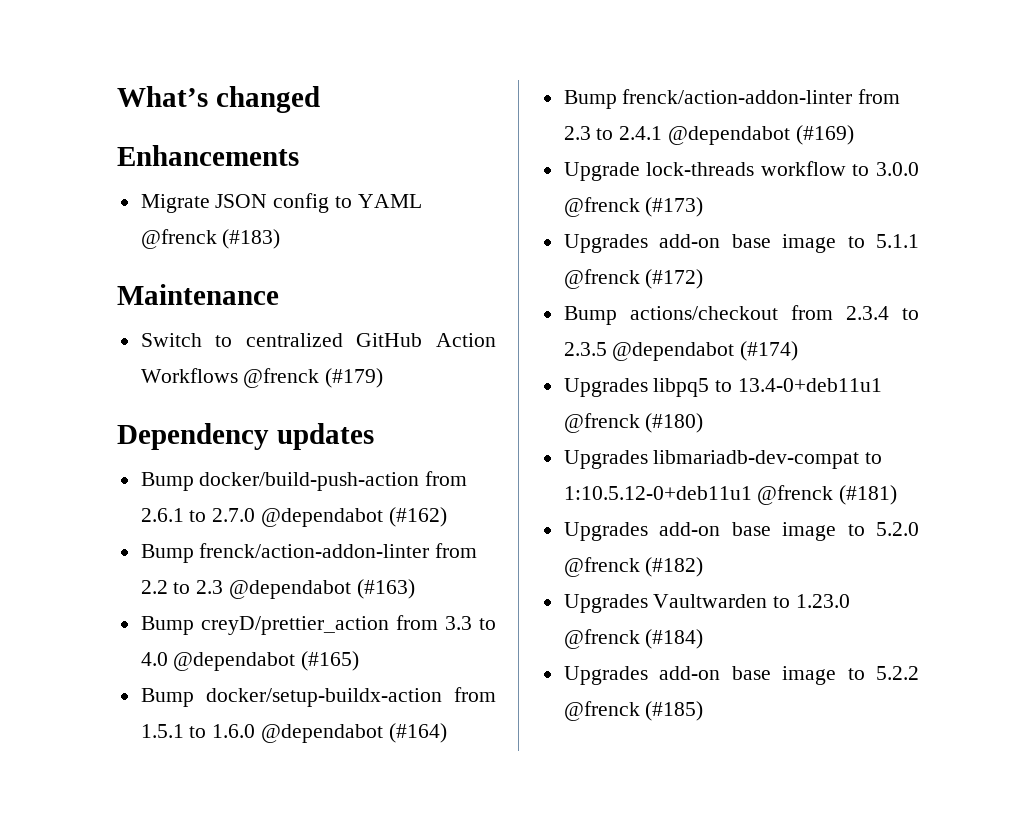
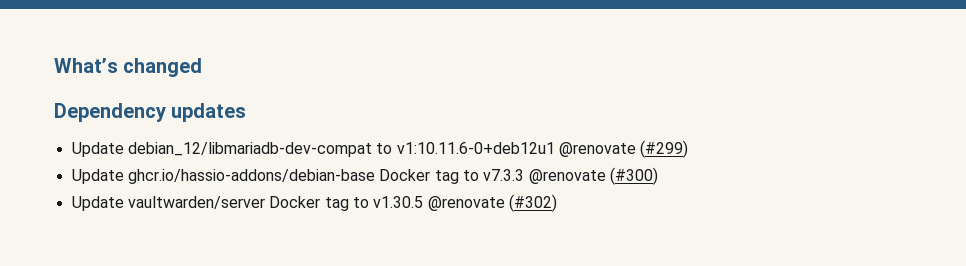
- Enhancements
- Migrate JSON config to YAML @frenck (#183)
- Maintenance
- Switch to centralized GitHub Action Workflows @frenck (#179)
  Dependency updates
- Bump docker/build-push-action from 2.6.1 to 2.7.0 @dependabot (#162)
- Bump frenck/action-addon-linter from 2.2 to 2.3 @dependabot (#163)
- Bump creyD/prettier_action from 3.3 to 4.0 @dependabot (#165)
- Bump docker/setup-buildx-action from 1.5.1 to 1.6.0 @dependabot (#164)
- Bump frenck/action-addon-linter from 2.3 to 2.4.1 @dependabot (#169)
- Upgrade lock-threads workflow to 3.0.0 @frenck (#173)
- Upgrades add-on base image to 5.1.1 @frenck (#172)
- Bump actions/checkout from 2.3.4 to 2.3.5 @dependabot (#174)
- Upgrades libpq5 to 13.4-0+deb11u1 @frenck (#180)
- Upgrades libmariadb-dev-compat to 1:10.5.12-0+deb11u1 @frenck (#181)
- Upgrades add-on base image to 5.2.0 @frenck (#182)
- Upgrades Vaultwarden to 1.23.0 @frenck (#184)
- Upgrades add-on base image to 5.2.2 @frenck (#185)
+ Update debian_12/libmariadb-dev-compat to v1:10.11.6-0+deb12u1 @renovate (#299)
+ Update ghcr.io/hassio-addons/debian-base Docker tag to v7.3.3 @renovate (#300)
+ Update vaultwarden/server Docker tag to v1.30.5 @renovate (#302)

